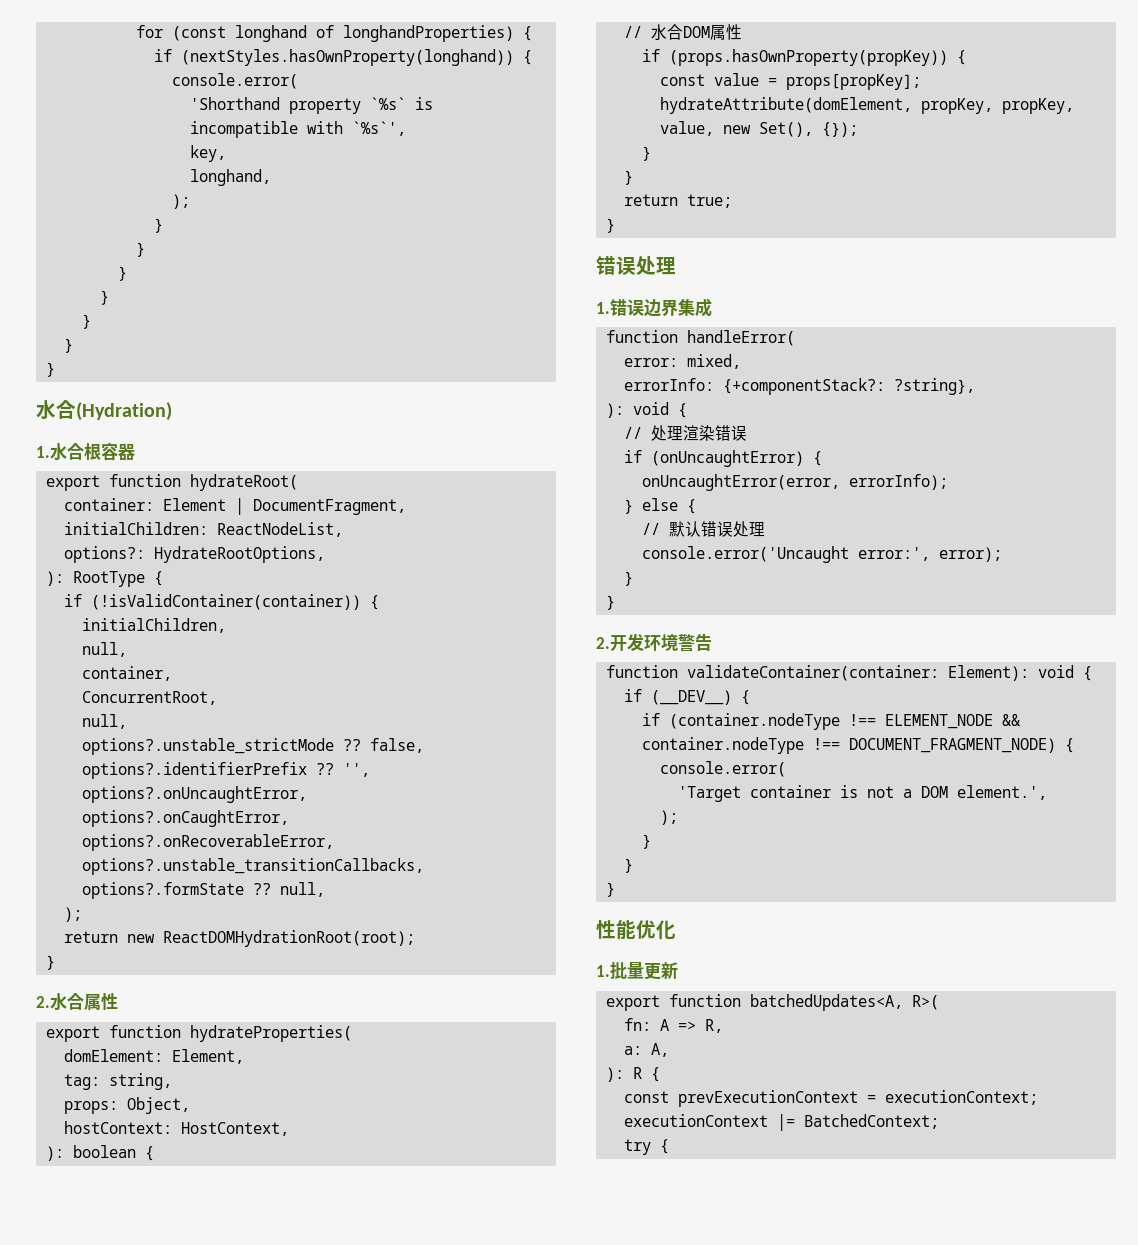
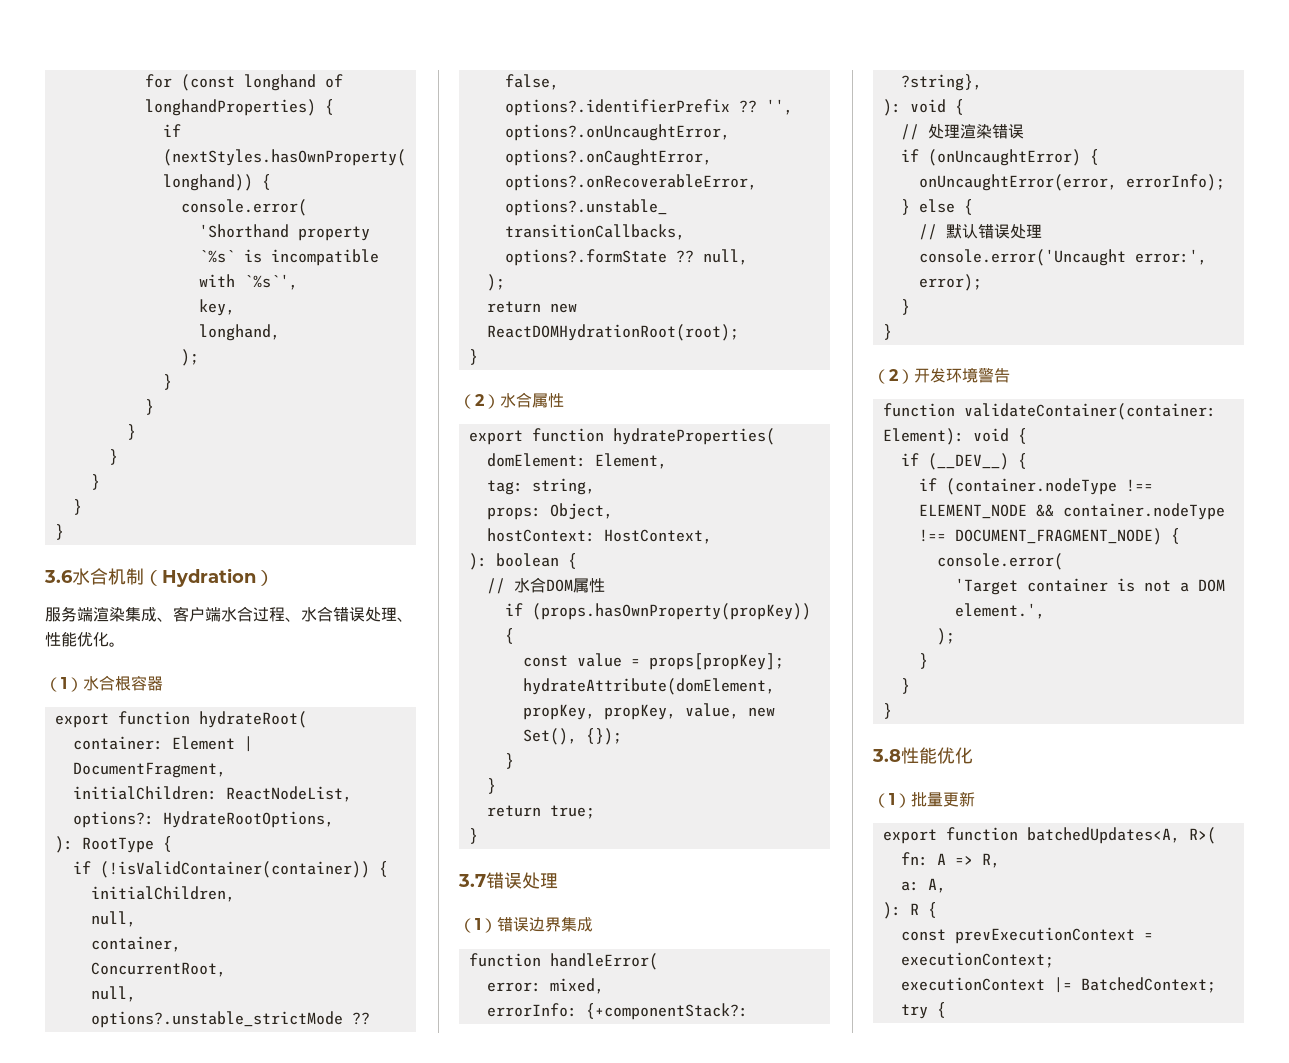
- 水合(Hydration)
- 1.水合根容器
+ 3.6水合机制（Hydration）
+ 服务端渲染集成、客户端水合过程、水合错误处理、性能优化。
+ （1）水合根容器
- 2.水合属性
+ （2）水合属性
  return true;
  }
- 错误处理
- 1.错误边界集成
+ 3.7错误处理
+ （1）错误边界集成
- 2.开发环境警告
+ （2）开发环境警告
- 性能优化
+ 3.8性能优化
- 1.批量更新
+ （1）批量更新

